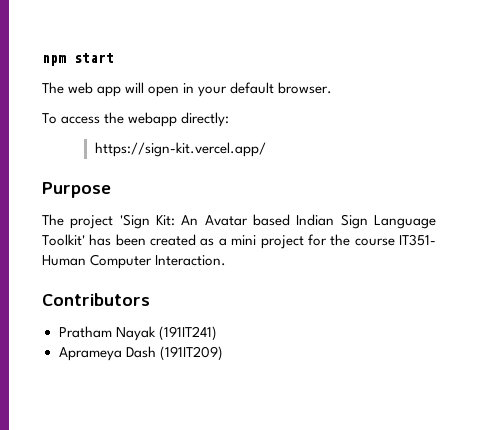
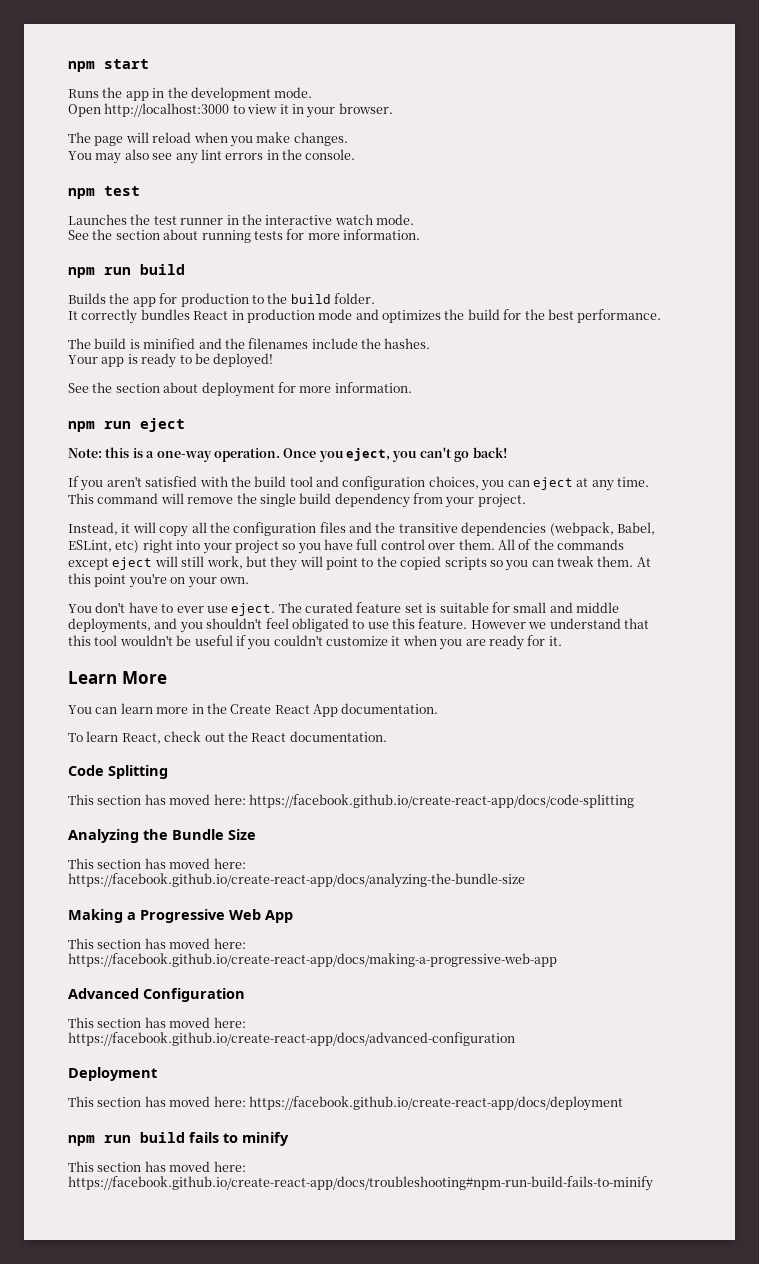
- The web app will open in your default browser.
+ Runs the app in the development mode.
+ Open http://localhost:3000 to view it in your browser.
- To access the webapp directly:
- https://sign-kit.vercel.app/
- Purpose
- The project 'Sign Kit: An Avatar based Indian Sign Language Toolkit' has been created as a mini project for the course IT351- Human Computer Interaction.
- Contributors
- Pratham Nayak (191IT241)
- Aprameya Dash (191IT209)
+ The page will reload when you make changes.
+ You may also see any lint errors in the console.
+ npm test
+ Launches the test runner in the interactive watch mode.
+ See the section about running tests for more information.
+ npm run build
+ Builds the app for production to the build folder.
+ It correctly bundles React in production mode and optimizes the build for the best performance.
+ The build is minified and the filenames include the hashes.
+ Your app is ready to be deployed!
+ See the section about deployment for more information.
+ npm run eject
+ Note: this is a one-way operation. Once you eject, you can't go back!
+ If you aren't satisfied with the build tool and configuration choices, you can eject at any time. This command will remove the single build dependency from your project.
+ Instead, it will copy all the configuration files and the transitive dependencies (webpack, Babel, ESLint, etc) right into your project so you have full control over them. All of the commands except eject will still work, but they will point to the copied scripts so you can tweak them. At this point you're on your own.
+ You don't have to ever use eject. The curated feature set is suitable for small and middle deployments, and you shouldn't feel obligated to use this feature. However we understand that this tool wouldn't be useful if you couldn't customize it when you are ready for it.
+ Learn More
+ You can learn more in the Create React App documentation.
+ To learn React, check out the React documentation.
+ Code Splitting
+ This section has moved here: https://facebook.github.io/create-react-app/docs/code-splitting
+ Analyzing the Bundle Size
+ This section has moved here: https://facebook.github.io/create-react-app/docs/analyzing-the-bundle-size
+ Making a Progressive Web App
+ This section has moved here: https://facebook.github.io/create-react-app/docs/making-a-progressive-web-app
+ Advanced Configuration
+ This section has moved here: https://facebook.github.io/create-react-app/docs/advanced-configuration
+ Deployment
+ This section has moved here: https://facebook.github.io/create-react-app/docs/deployment
+ npm run build fails to minify
+ This section has moved here: https://facebook.github.io/create-react-app/docs/troubleshooting#npm-run-build-fails-to-minify

